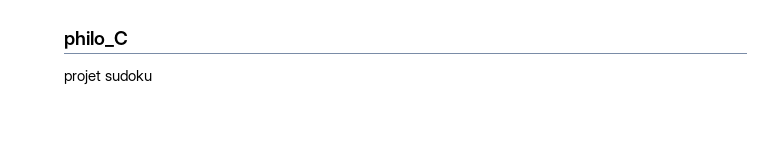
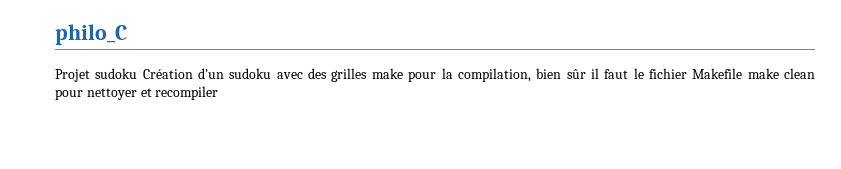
- projet sudoku
+ Projet sudoku Création d'un sudoku avec des grilles make pour la compilation, bien sûr il faut le fichier Makefile make clean pour nettoyer et recompiler

